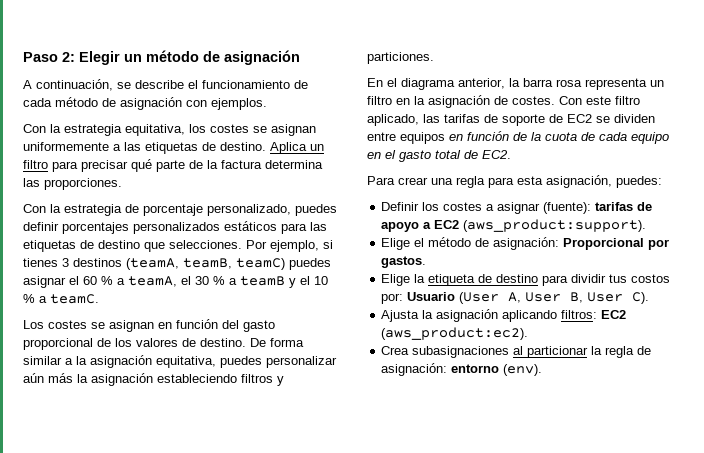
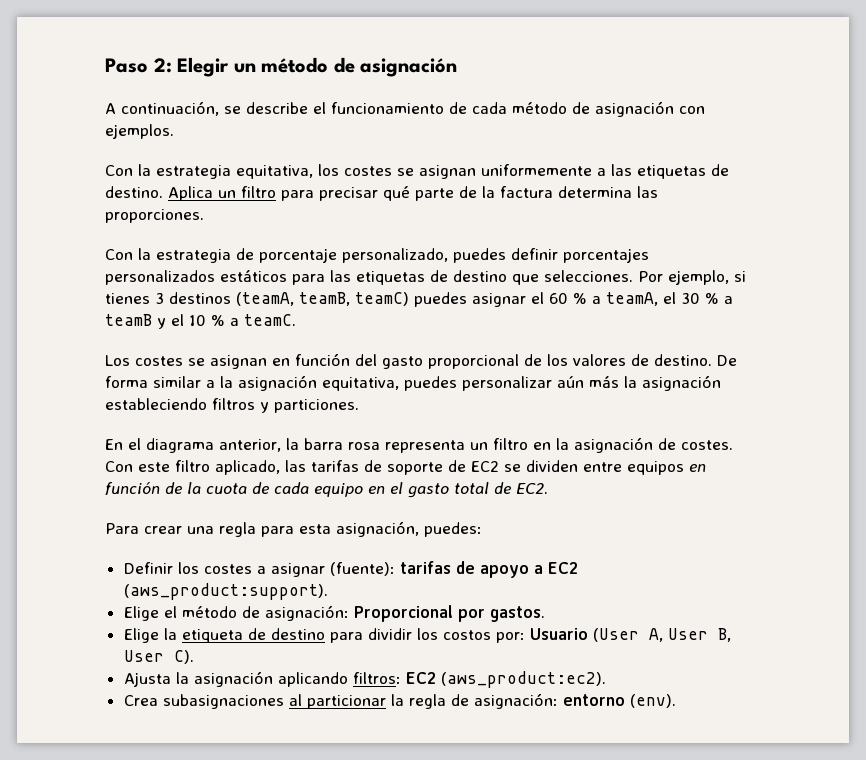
- Elige la etiqueta de destino para dividir tus costos por: Usuario (User A, User B, User C).
+ Elige la etiqueta de destino para dividir los costos por: Usuario (User A, User B, User C).

